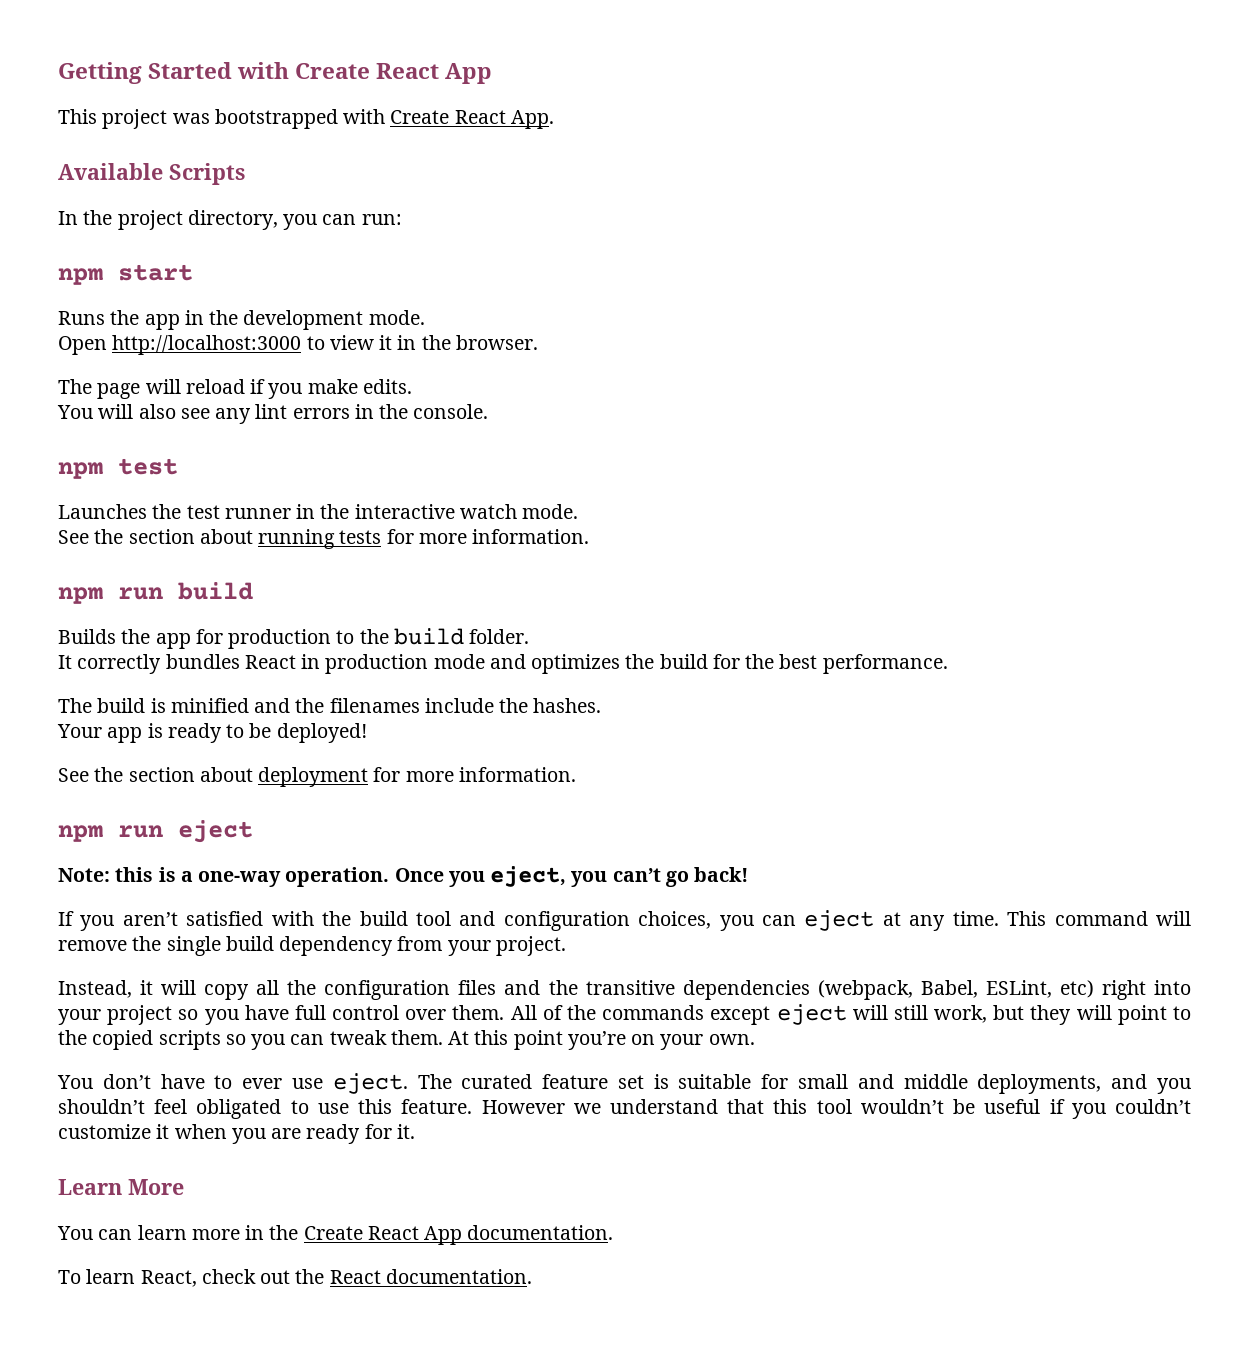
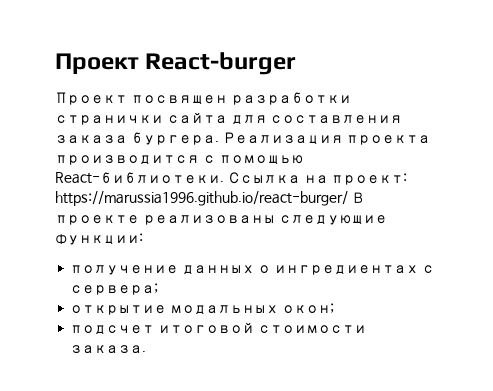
- Getting Started with Create React App
- This project was bootstrapped with Create React App.
- Available Scripts
- In the project directory, you can run:
- npm start
- Runs the app in the development mode.
- Open http://localhost:3000 to view it in the browser.
- The page will reload if you make edits.
- You will also see any lint errors in the console.
- npm test
- Launches the test runner in the interactive watch mode.
- See the section about running tests for more information.
- npm run build
- Builds the app for production to the build folder.
- It correctly bundles React in production mode and optimizes the build for the best performance.
- The build is minified and the filenames include the hashes.
- Your app is ready to be deployed!
- See the section about deployment for more information.
- npm run eject
- Note: this is a one-way operation. Once you eject, you can’t go back!
- If you aren’t satisfied with the build tool and configuration choices, you can eject at any time. This command will remove the single build dependency from your project.
- Instead, it will copy all the configuration files and the transitive dependencies (webpack, Babel, ESLint, etc) right into your project so you have full control over them. All of the commands except eject will still work, but they will point to the copied scripts so you can tweak them. At this point you’re on your own.
- You don’t have to ever use eject. The curated feature set is suitable for small and middle deployments, and you shouldn’t feel obligated to use this feature. However we understand that this tool wouldn’t be useful if you couldn’t customize it when you are ready for it.
- Learn More
- You can learn more in the Create React App documentation.
- To learn React, check out the React documentation.
+ Проект React-burger
+ Проект посвящен разработки странички сайта для составления заказа бургера. Реализация проекта производится с помощью React-библиотеки. Ссылка на проект: https://marussia1996.github.io/react-burger/ В проекте реализованы следующие функции:
+ получение данных о ингредиентах с сервера;
+ открытие модальных окон;
+ подсчет итоговой стоимости заказа.

